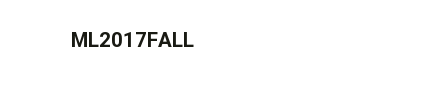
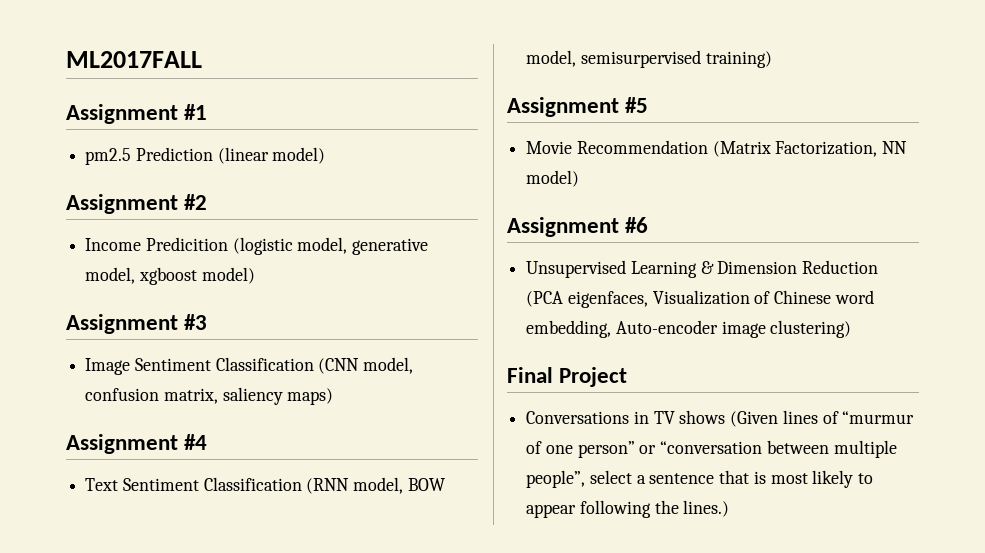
+ Assignment #1
+ pm2.5 Prediction (linear model)
+ Assignment #2
+ Income Predicition (logistic model, generative model, xgboost model)
+ Assignment #3
+ Image Sentiment Classification (CNN model, confusion matrix, saliency maps)
+ Assignment #4
+ Text Sentiment Classification (RNN model, BOW model, semisurpervised training)
+ Assignment #5
+ Movie Recommendation (Matrix Factorization, NN model)
+ Assignment #6
+ Unsupervised Learning & Dimension Reduction (PCA eigenfaces, Visualization of Chinese word embedding, Auto-encoder image clustering)
+ Final Project
+ Conversations in TV shows (Given lines of “murmur of one person” or “conversation between multiple people”, select a sentence that is most likely to appear following the lines.)

